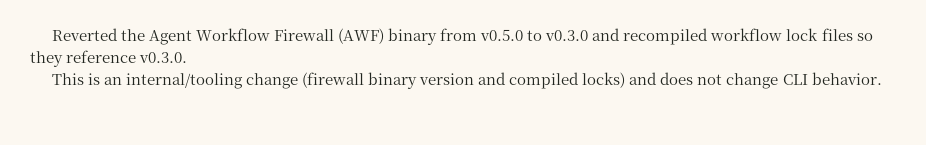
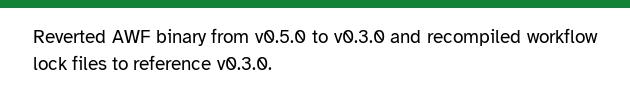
- Reverted the Agent Workflow Firewall (AWF) binary from v0.5.0 to v0.3.0 and recompiled workflow lock files so they reference v0.3.0.
+ Reverted AWF binary from v0.5.0 to v0.3.0 and recompiled workflow lock files to reference v0.3.0.
- This is an internal/tooling change (firewall binary version and compiled locks) and does not change CLI behavior.

